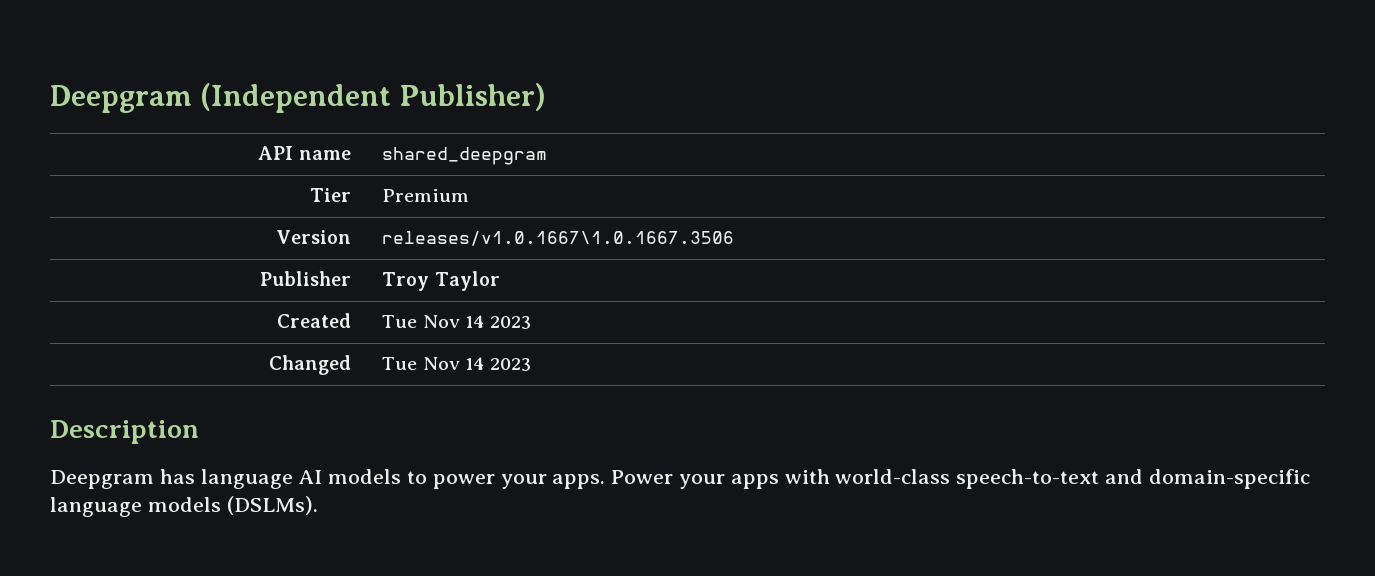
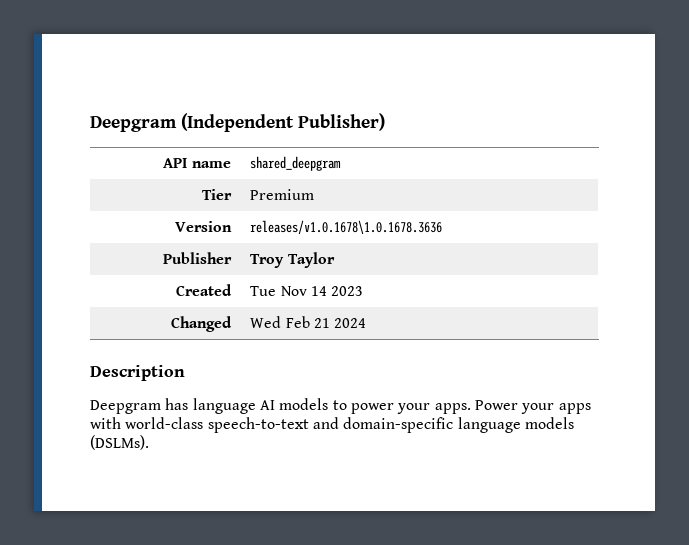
- Version | releases/v1.0.1667\1.0.1667.3506
+ Version | releases/v1.0.1678\1.0.1678.3636
- Changed | Tue Nov 14 2023
+ Changed | Wed Feb 21 2024

